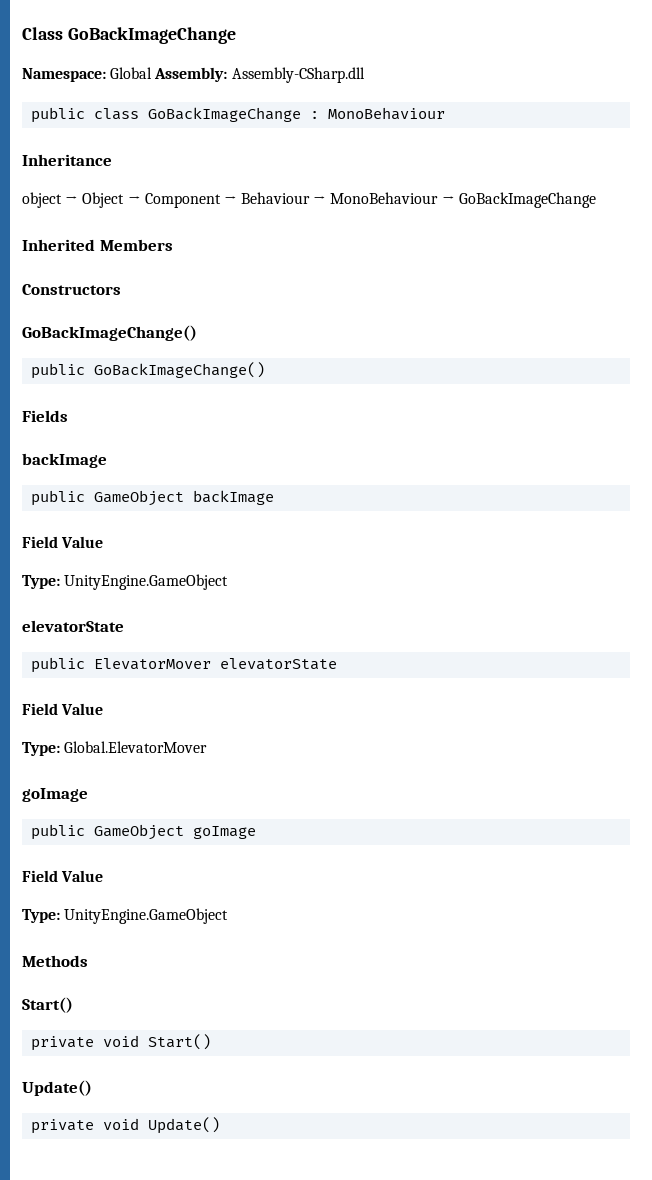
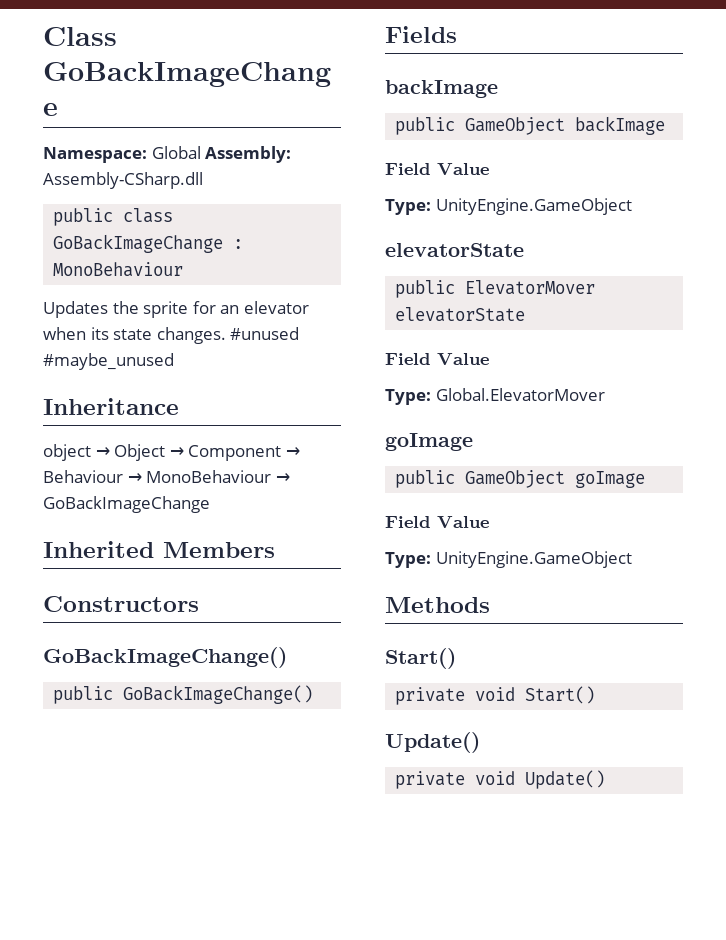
+ Updates the sprite for an elevator when its state changes. #unused #maybe_unused

